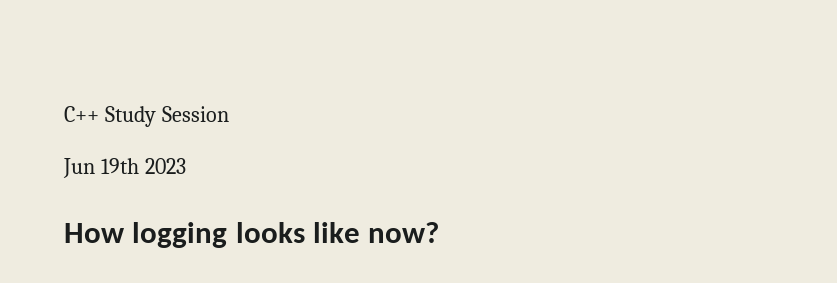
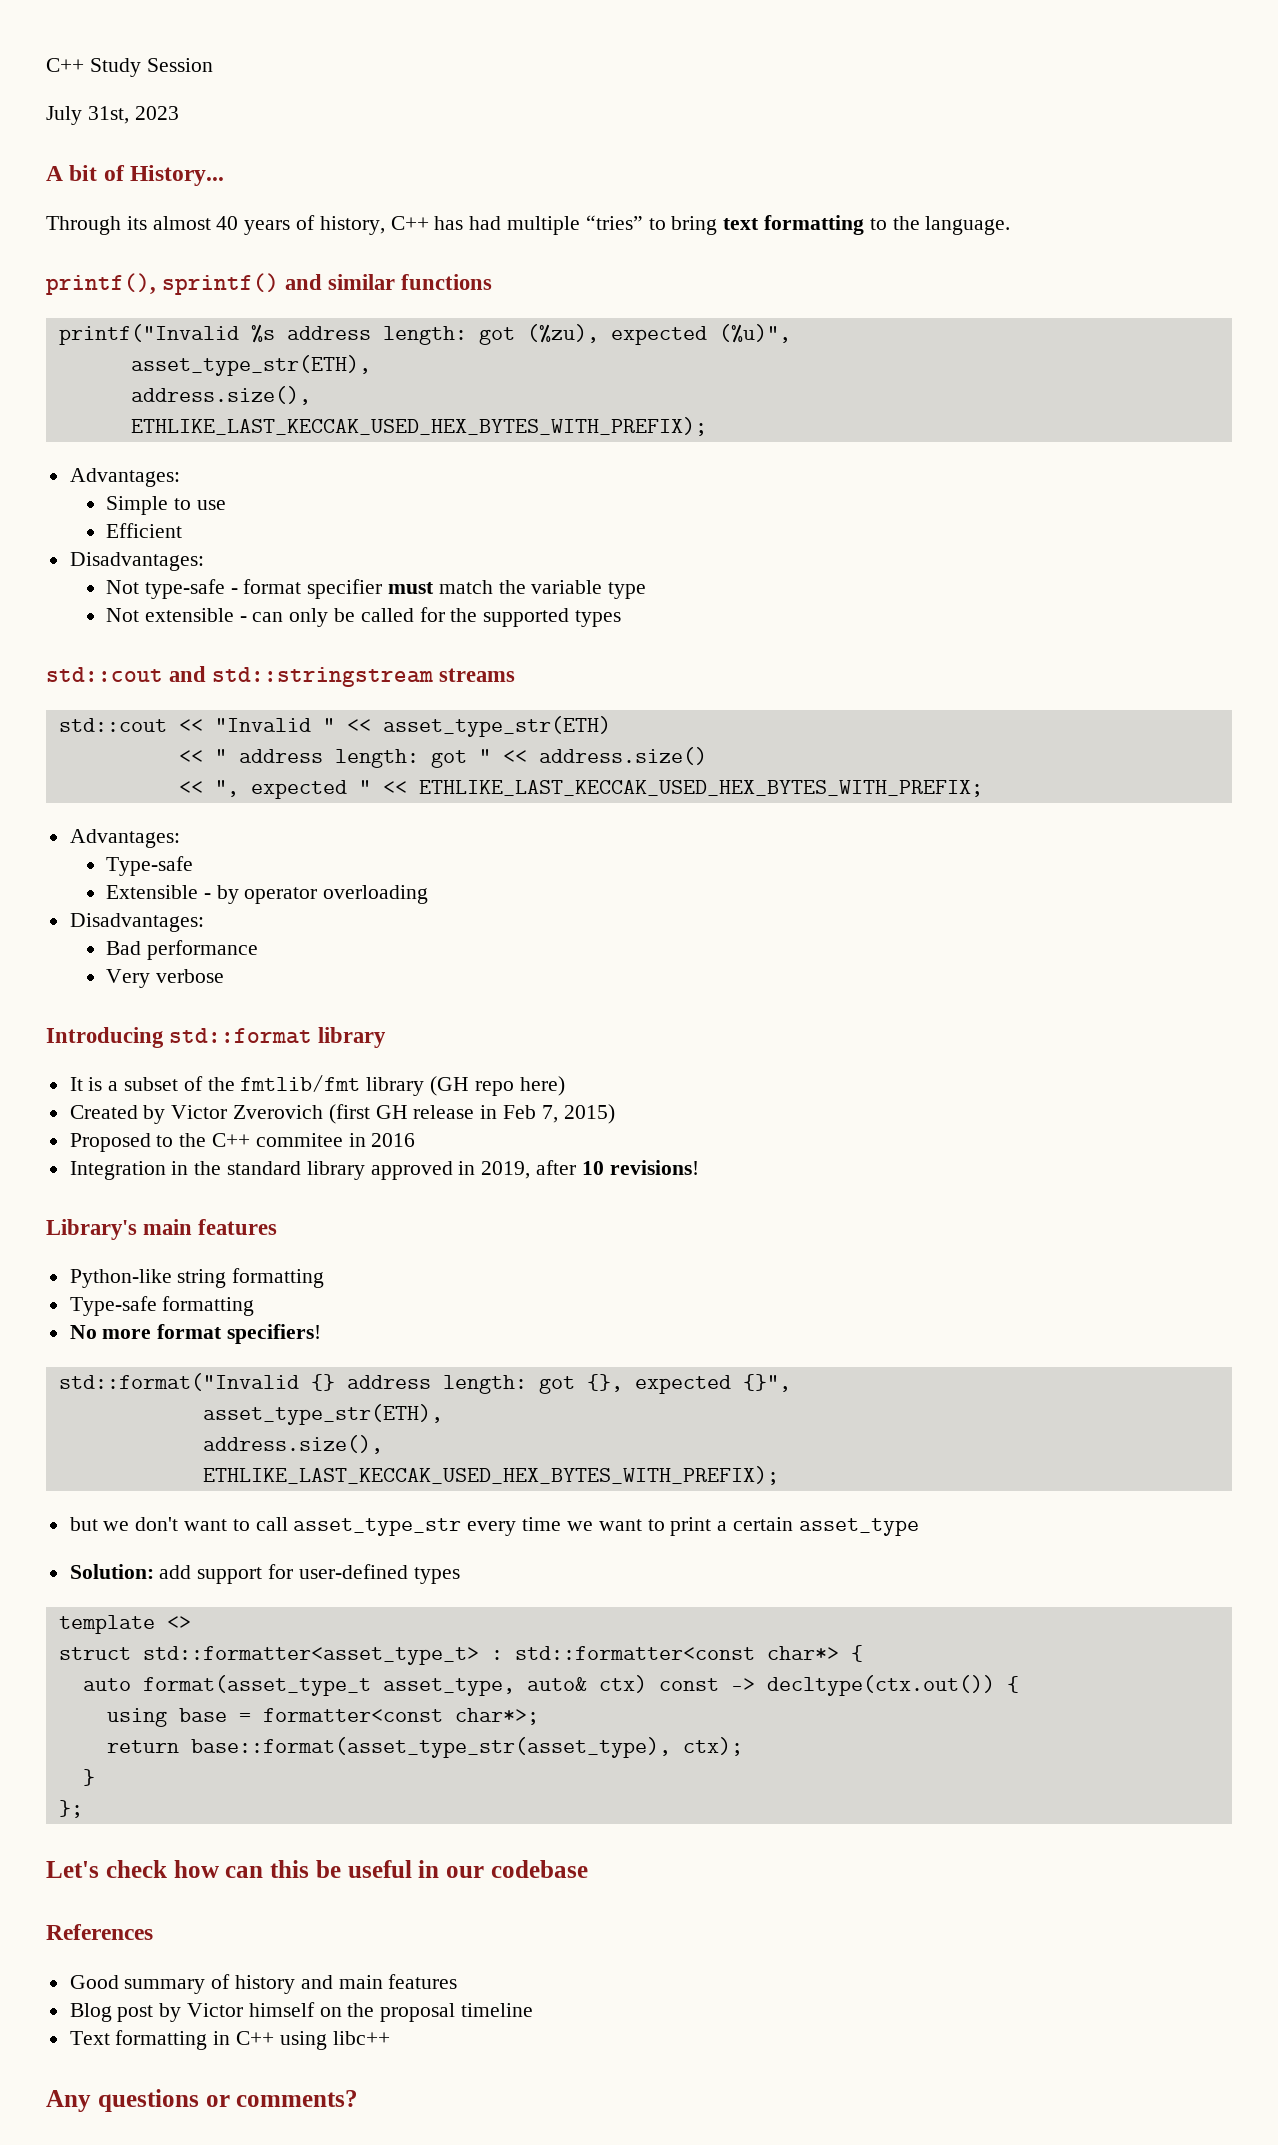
- Jun 19th 2023
+ July 31st, 2023
- How logging looks like now?
+ A bit of History...
+ Through its almost 40 years of history, C++ has had multiple “tries” to bring text formatting to the language.
+ printf(), sprintf() and similar functions
+ printf("Invalid %s address length: got (%zu), expected (%u)",
+ asset_type_str(ETH),
+ address.size(),
+ ETHLIKE_LAST_KECCAK_USED_HEX_BYTES_WITH_PREFIX);
+ Advantages:
+ Simple to use
+ Efficient
+ Disadvantages:
+ Not type-safe - format specifier must match the variable type
+ Not extensible - can only be called for the supported types
+ std::cout and std::stringstream streams
+ std::cout << "Invalid " << asset_type_str(ETH)
+ << " address length: got " << address.size()
+ << ", expected " << ETHLIKE_LAST_KECCAK_USED_HEX_BYTES_WITH_PREFIX;
+ Advantages:
+ Type-safe
+ Extensible - by operator overloading
+ Disadvantages:
+ Bad performance
+ Very verbose
+ Introducing std::format library
+ It is a subset of the fmtlib/fmt library (GH repo here)
+ Created by Victor Zverovich (first GH release in Feb 7, 2015)
+ Proposed to the C++ commitee in 2016
+ Integration in the standard library approved in 2019, after 10 revisions!
+ Library's main features
+ Python-like string formatting
+ Type-safe formatting
+ No more format specifiers!
+ std::format("Invalid {} address length: got {}, expected {}",
+ asset_type_str(ETH),
+ address.size(),
+ ETHLIKE_LAST_KECCAK_USED_HEX_BYTES_WITH_PREFIX);
+ but we don't want to call asset_type_str every time we want to print a certain asset_type
+ Solution: add support for user-defined types
+ template <>
+ struct std::formatter<asset_type_t> : std::formatter<const char*> {
+ auto format(asset_type_t asset_type, auto& ctx) const -> decltype(ctx.out()) {
+ using base = formatter<const char*>;
+ return base::format(asset_type_str(asset_type), ctx);
+ }
+ };
+ Let's check how can this be useful in our codebase
+ References
+ Good summary of history and main features
+ Blog post by Victor himself on the proposal timeline
+ Text formatting in C++ using libc++
+ Any questions or comments?

